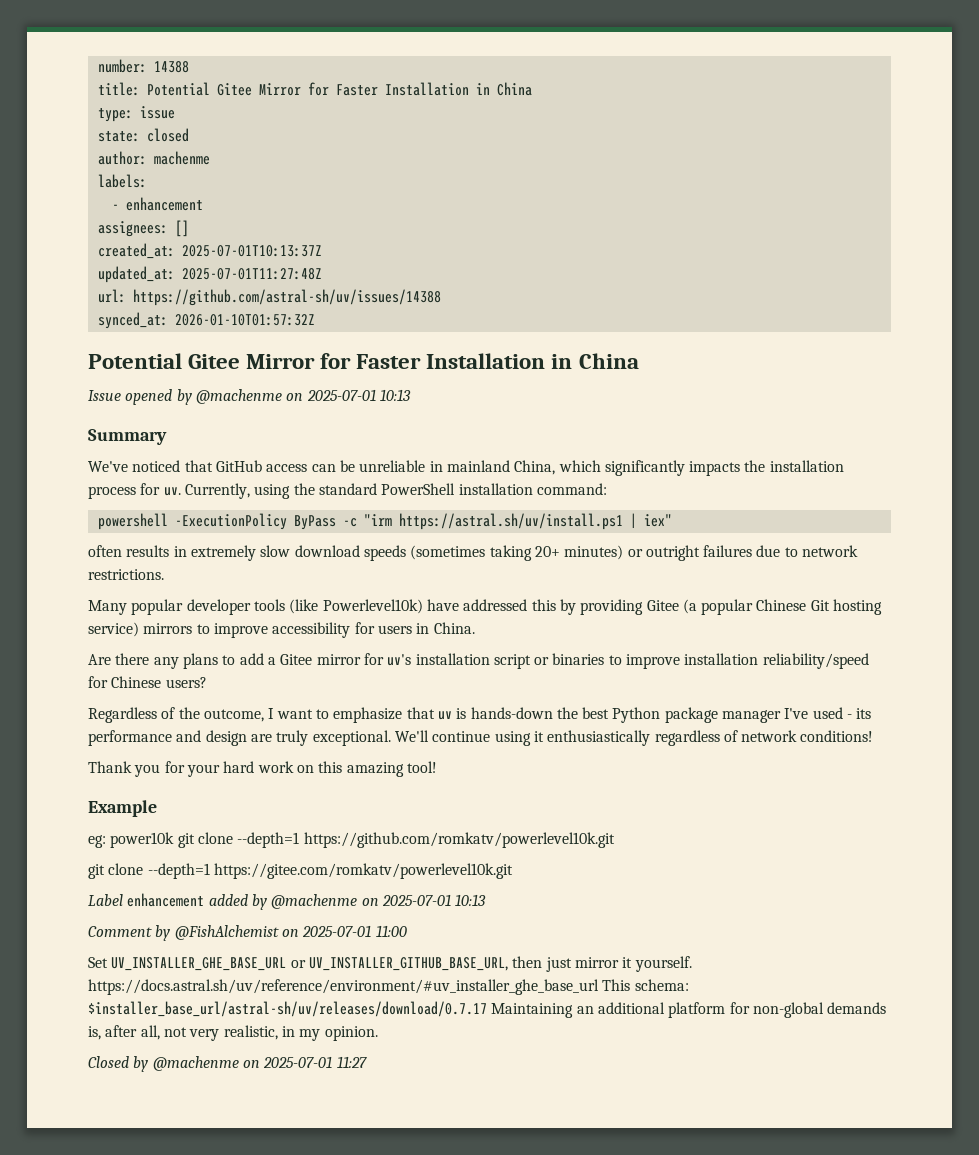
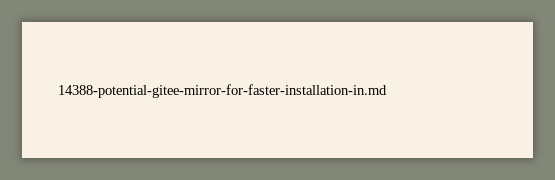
- number: 14388
- title: Potential Gitee Mirror for Faster Installation in China
- type: issue
- state: closed
- author: machenme
- labels:
- - enhancement
- assignees: []
- created_at: 2025-07-01T10:13:37Z
- updated_at: 2025-07-01T11:27:48Z
- url: https://github.com/astral-sh/uv/issues/14388
- synced_at: 2026-01-10T01:57:32Z
- Potential Gitee Mirror for Faster Installation in China
- Issue opened by @machenme on 2025-07-01 10:13
- Summary
- We've noticed that GitHub access can be unreliable in mainland China, which significantly impacts the installation process for uv. Currently, using the standard PowerShell installation command:
- powershell -ExecutionPolicy ByPass -c "irm https://astral.sh/uv/install.ps1 | iex"
- often results in extremely slow download speeds (sometimes taking 20+ minutes) or outright failures due to network restrictions.
- Many popular developer tools (like Powerlevel10k) have addressed this by providing Gitee (a popular Chinese Git hosting service) mirrors to improve accessibility for users in China.
- Are there any plans to add a Gitee mirror for uv's installation script or binaries to improve installation reliability/speed for Chinese users?
- Regardless of the outcome, I want to emphasize that uv is hands-down the best Python package manager I've used - its performance and design are truly exceptional. We'll continue using it enthusiastically regardless of network conditions!
- Thank you for your hard work on this amazing tool!
- Example
- eg: power10k git clone --depth=1 https://github.com/romkatv/powerlevel10k.git
- git clone --depth=1 https://gitee.com/romkatv/powerlevel10k.git
- Label enhancement added by @machenme on 2025-07-01 10:13
- Comment by @FishAlchemist on 2025-07-01 11:00
- Set UV_INSTALLER_GHE_BASE_URL or UV_INSTALLER_GITHUB_BASE_URL, then just mirror it yourself. https://docs.astral.sh/uv/reference/environment/#uv_installer_ghe_base_url This schema: $installer_base_url/astral-sh/uv/releases/download/0.7.17 Maintaining an additional platform for non-global demands is, after all, not very realistic, in my opinion.
- Closed by @machenme on 2025-07-01 11:27
+ 14388-potential-gitee-mirror-for-faster-installation-in.md

